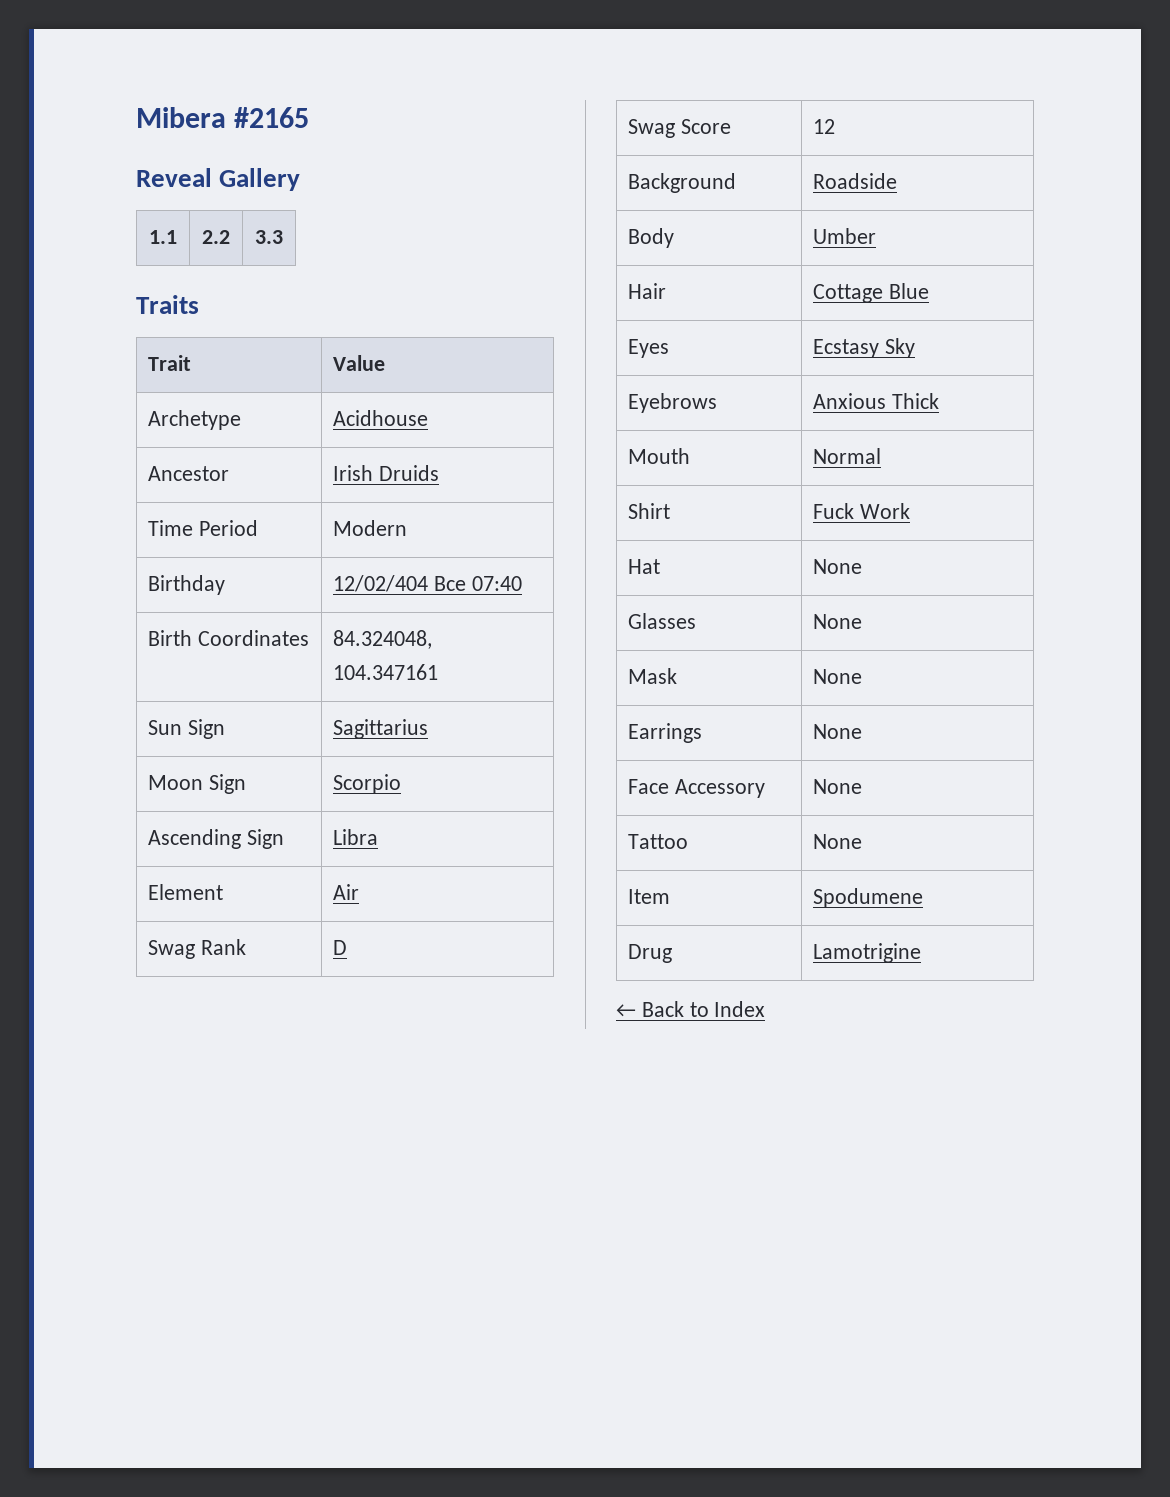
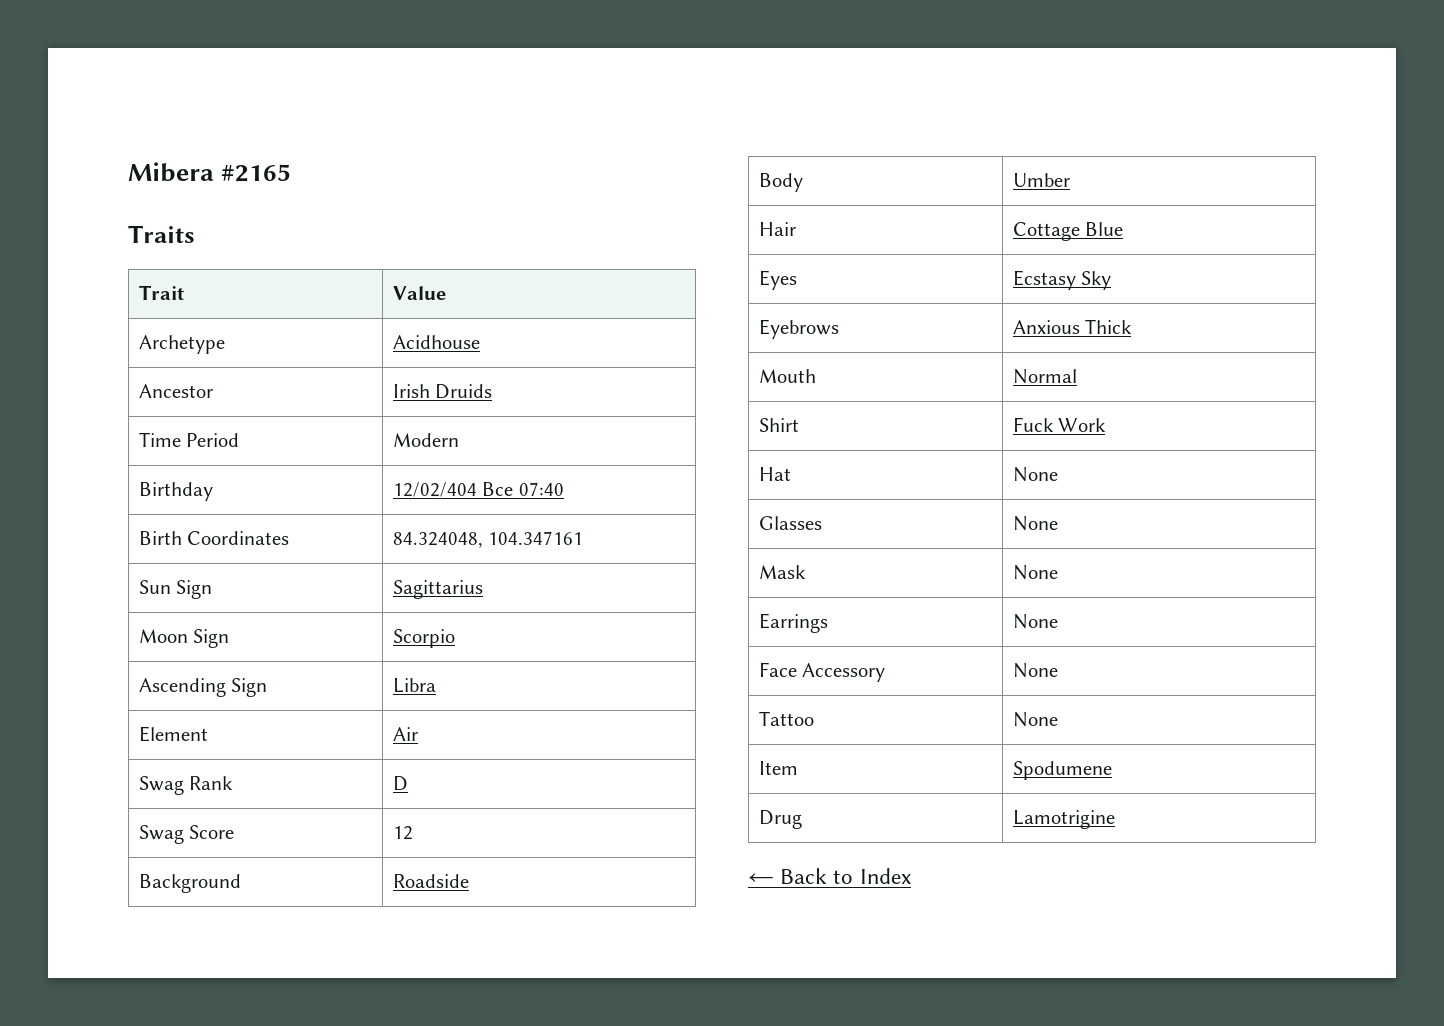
- Reveal Gallery
- 1.1 | 2.2 | 3.3

